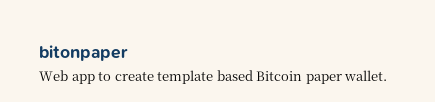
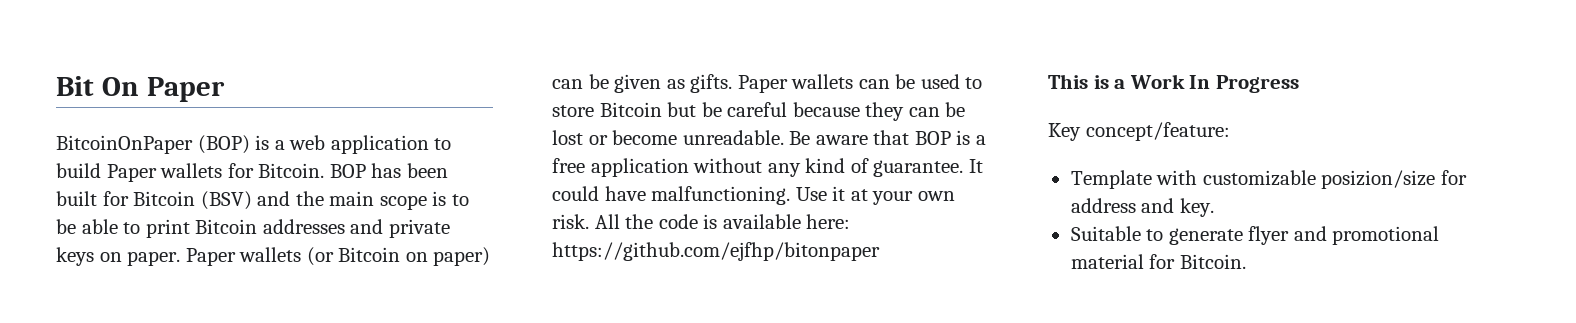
- bitonpaper
- Web app to create template based Bitcoin paper wallet.
+ Bit On Paper
+ BitcoinOnPaper (BOP) is a web application to build Paper wallets for Bitcoin. BOP has been built for Bitcoin (BSV) and the main scope is to be able to print Bitcoin addresses and private keys on paper. Paper wallets (or Bitcoin on paper) can be given as gifts. Paper wallets can be used to store Bitcoin but be careful because they can be lost or become unreadable. Be aware that BOP is a free application without any kind of guarantee. It could have malfunctioning. Use it at your own risk. All the code is available here: https://github.com/ejfhp/bitonpaper
+ This is a Work In Progress
+ Key concept/feature:
+ Template with customizable posizion/size for address and key.
+ Suitable to generate flyer and promotional material for Bitcoin.

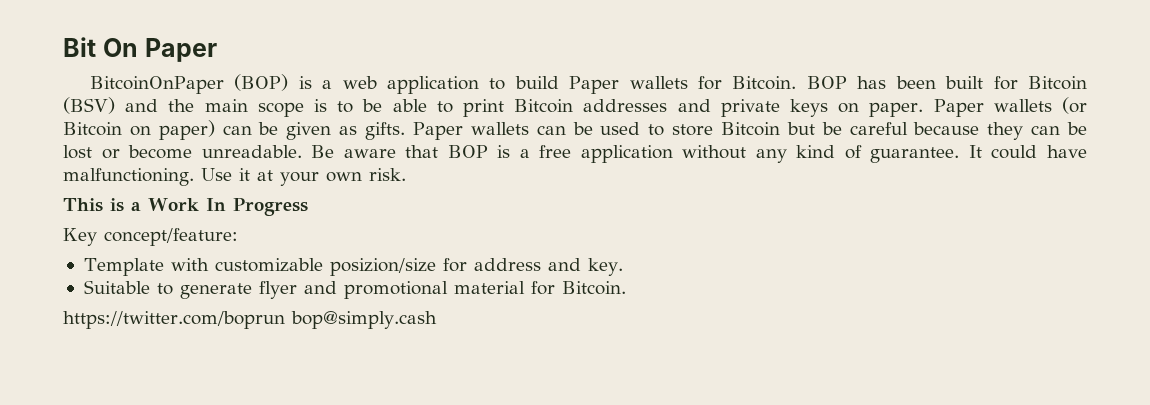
- All the code is available here: https://github.com/ejfhp/bitonpaper
+ https://twitter.com/boprun bop@simply.cash

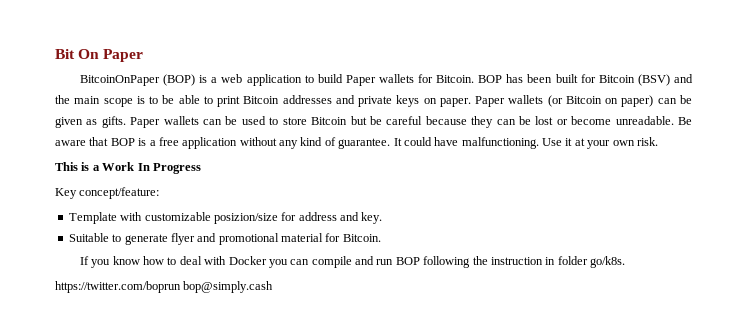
+ If you know how to deal with Docker you can compile and run BOP following the instruction in folder go/k8s.

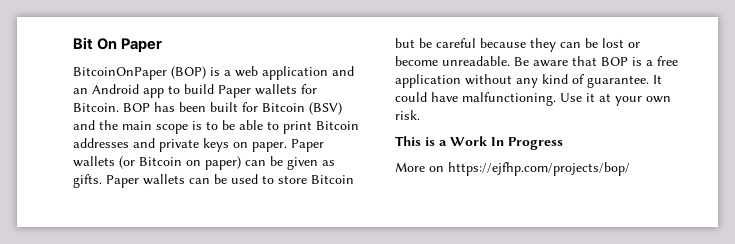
- BitcoinOnPaper (BOP) is a web application to build Paper wallets for Bitcoin.
+ BitcoinOnPaper (BOP) is a web application and an Android app to build Paper wallets for Bitcoin.
- Key concept/feature:
- Template with customizable posizion/size for address and key.
- Suitable to generate flyer and promotional material for Bitcoin.
- If you know how to deal with Docker you can compile and run BOP following the instruction in folder go/k8s.
- https://twitter.com/boprun bop@simply.cash
+ More on https://ejfhp.com/projects/bop/

